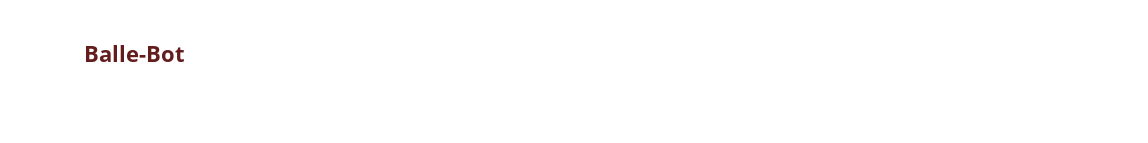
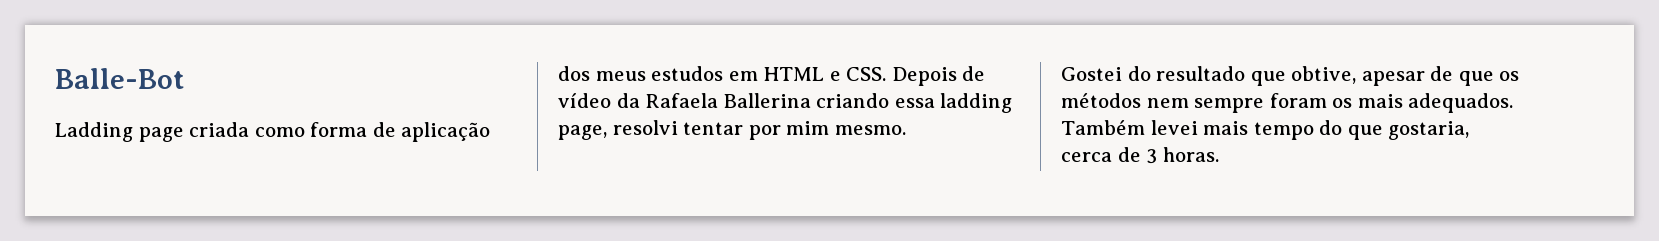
+ Ladding page criada como forma de aplicação dos meus estudos em HTML e CSS. Depois de vídeo da Rafaela Ballerina criando essa ladding page, resolvi tentar por mim mesmo.
+ Gostei do resultado que obtive, apesar de que os métodos nem sempre foram os mais adequados. Também levei mais tempo do que gostaria, cerca de 3 horas.

